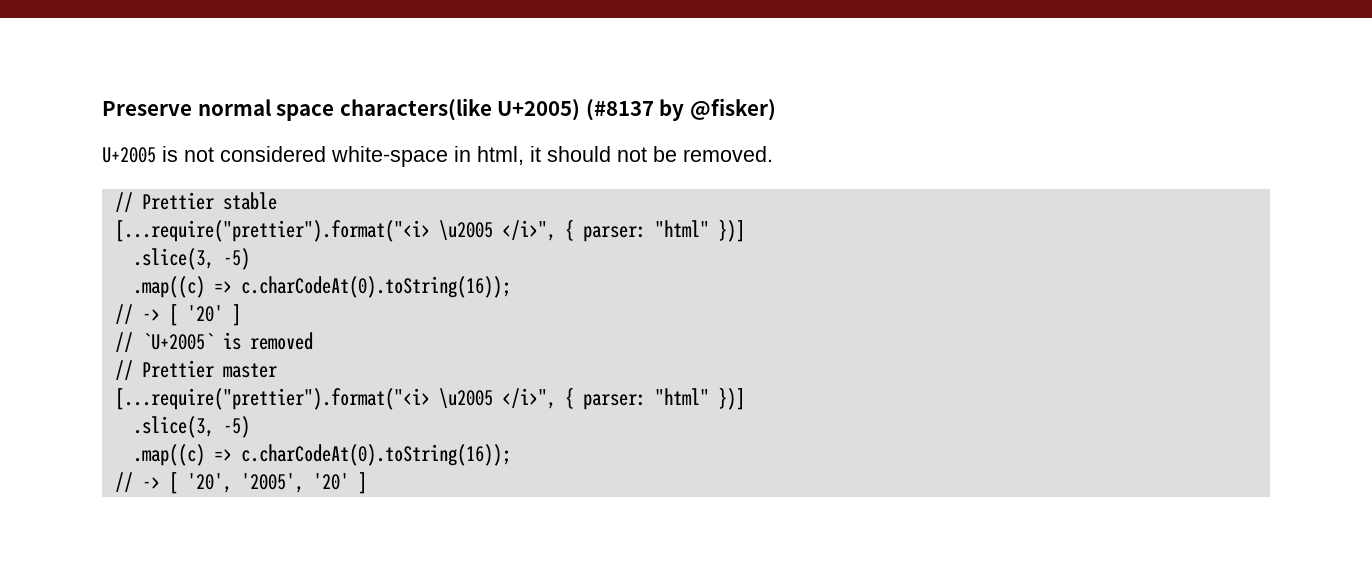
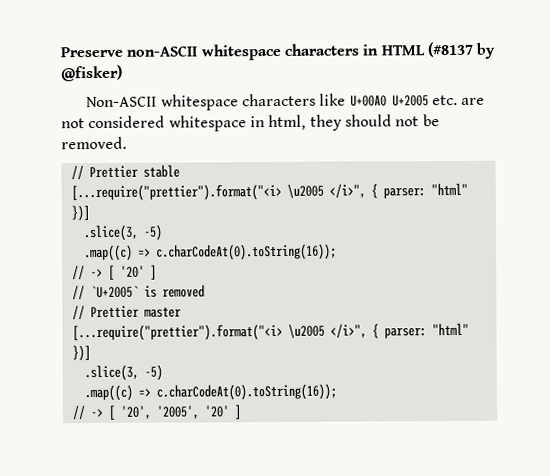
- Preserve normal space characters(like U+2005) (#8137 by @fisker)
- U+2005 is not considered white-space in html, it should not be removed.
+ Preserve non-ASCII whitespace characters in HTML (#8137 by @fisker)
+ Non-ASCII whitespace characters like U+00A0 U+2005 etc. are not considered whitespace in html, they should not be removed.

